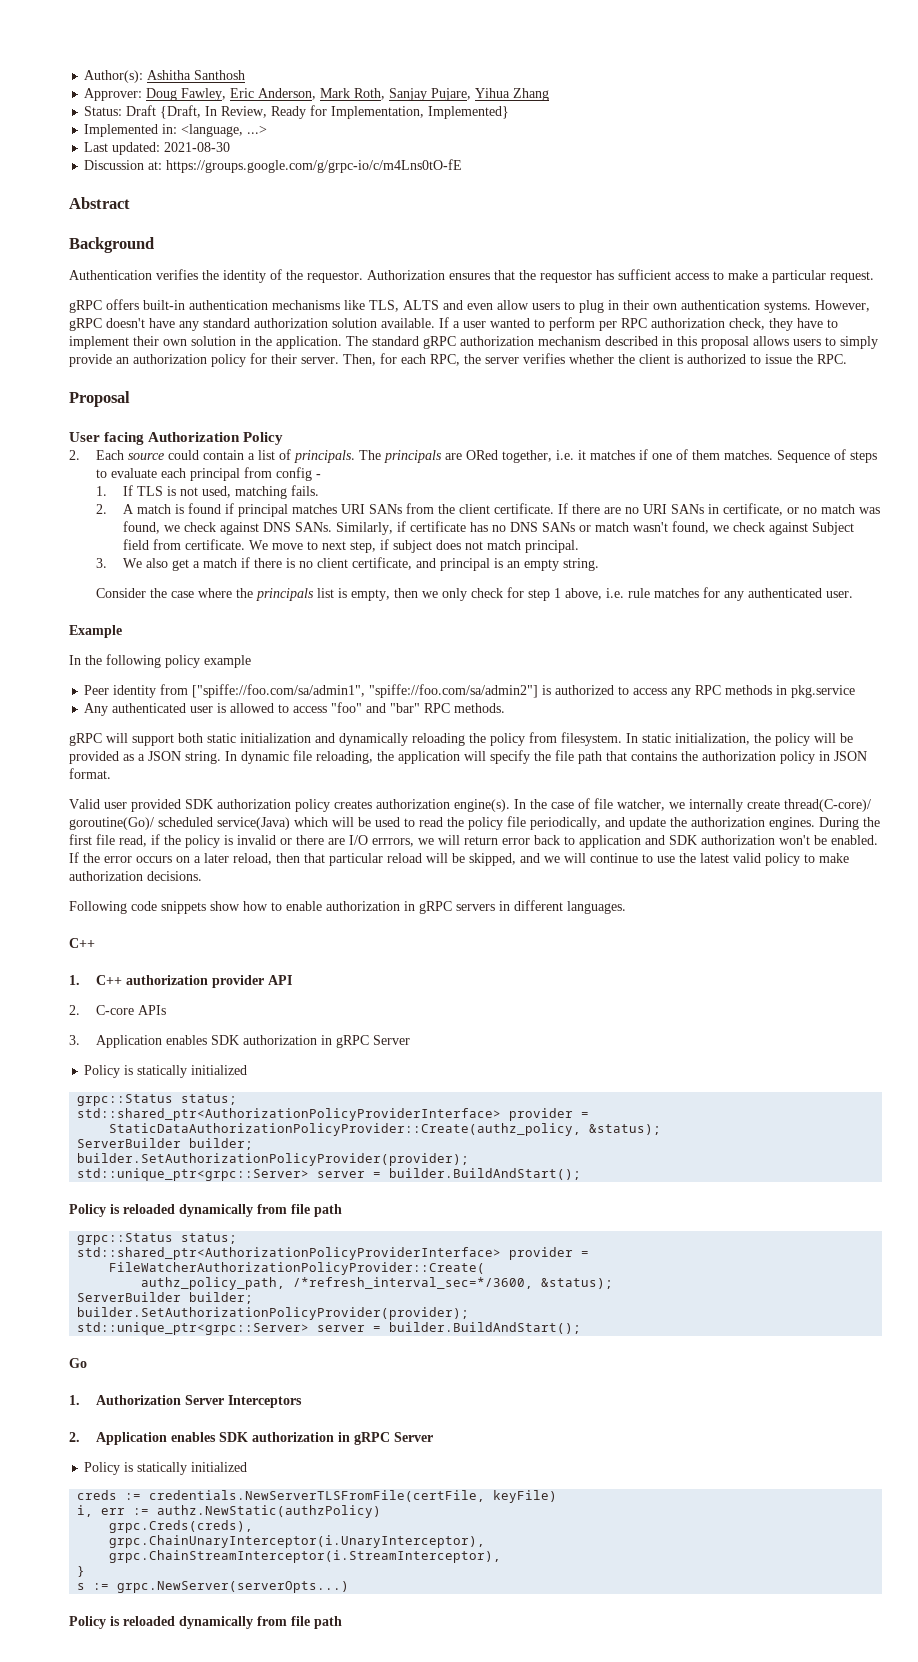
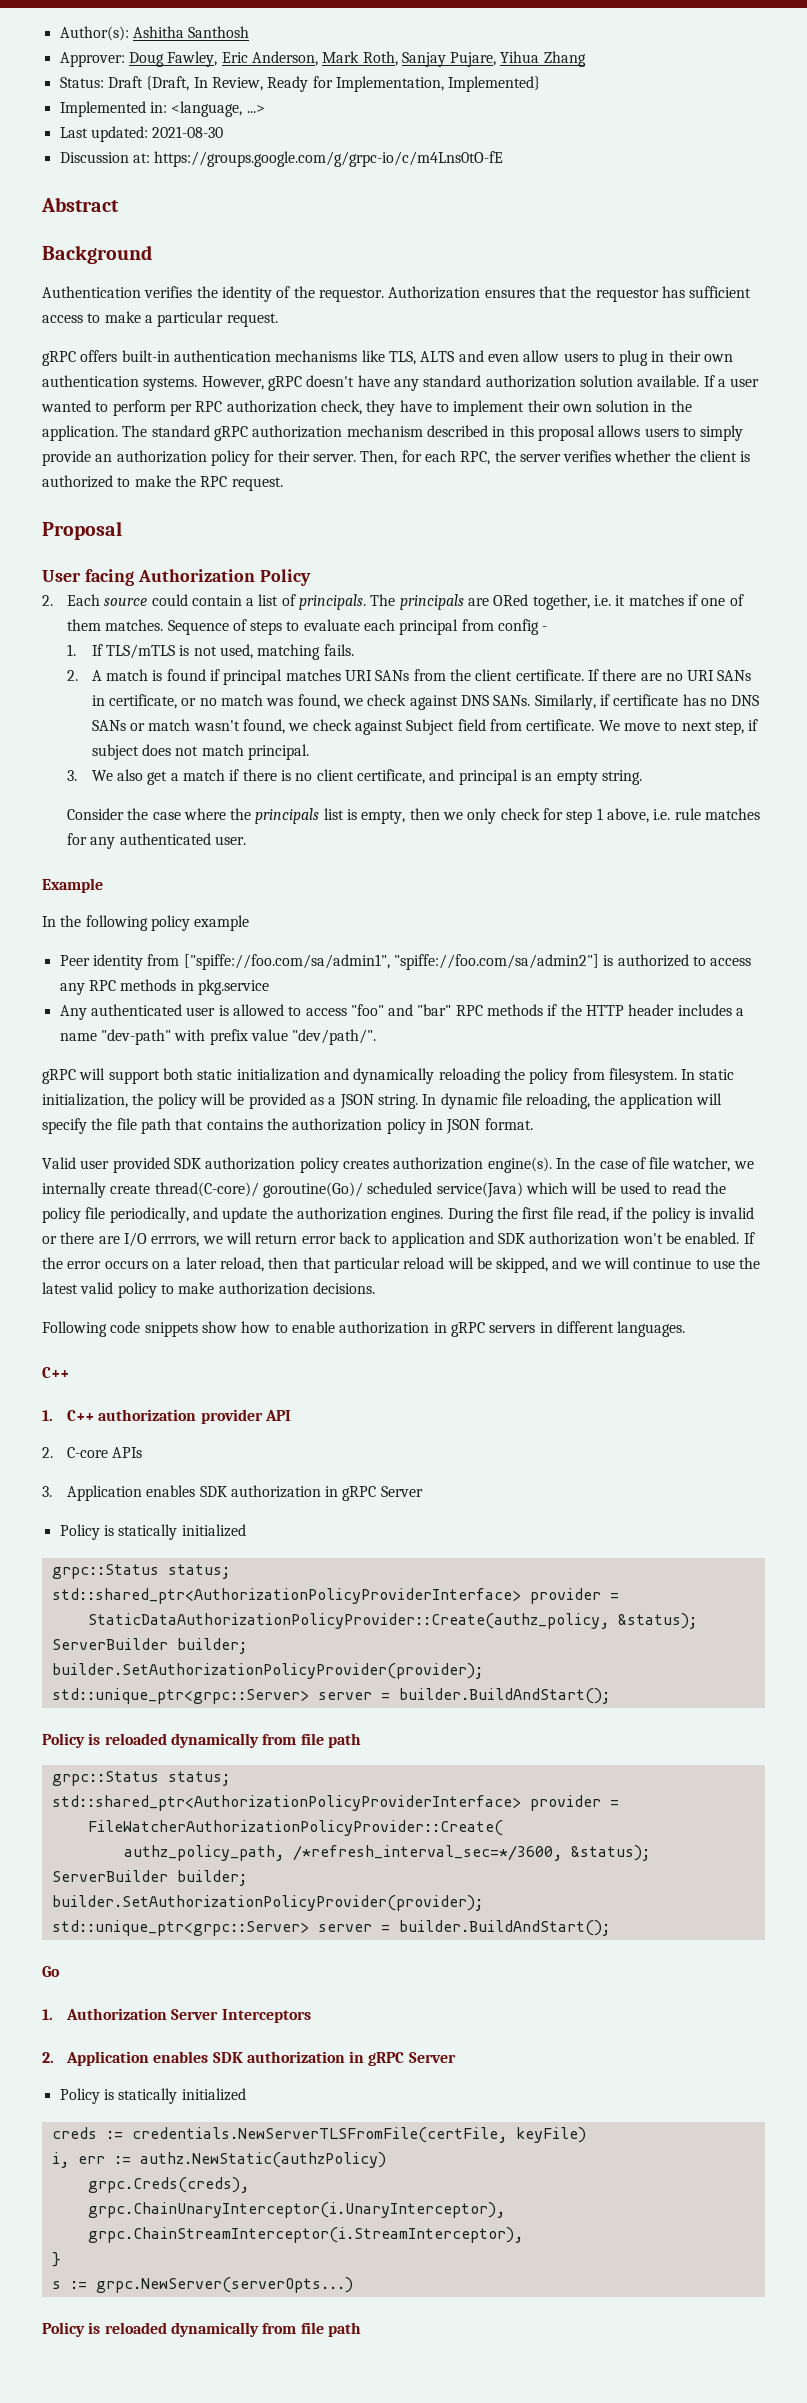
- Then, for each RPC, the server verifies whether the client is authorized to issue the RPC.
+ Then, for each RPC, the server verifies whether the client is authorized to make the RPC request.
- 1. If TLS is not used, matching fails.
+ 1. If TLS/mTLS is not used, matching fails.
- Any authenticated user is allowed to access "foo" and "bar" RPC methods.
+ Any authenticated user is allowed to access "foo" and "bar" RPC methods if the HTTP header includes a name "dev-path" with prefix value "dev/path/".

